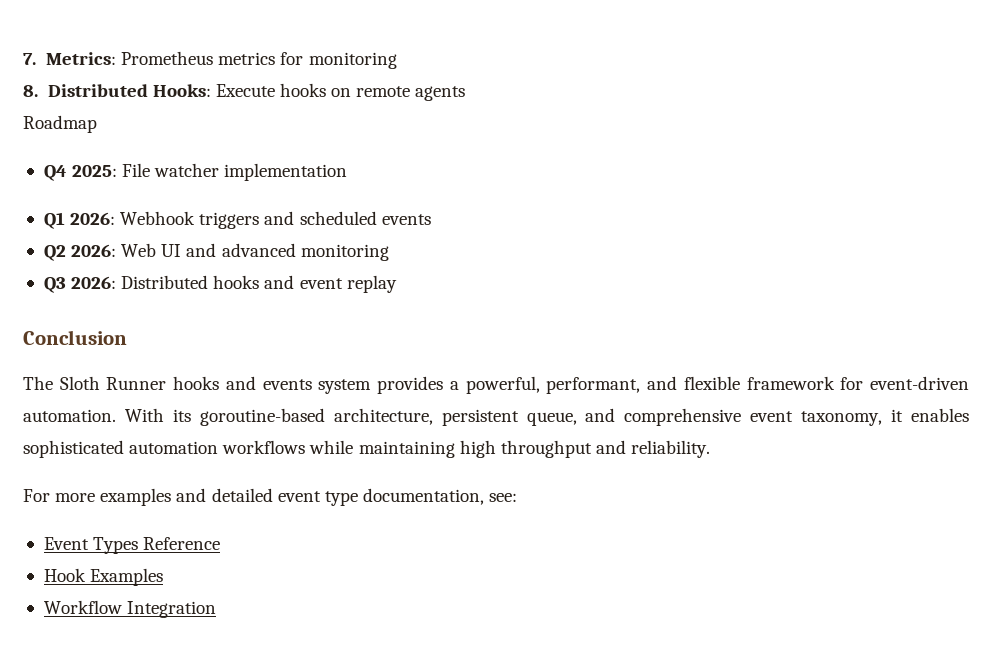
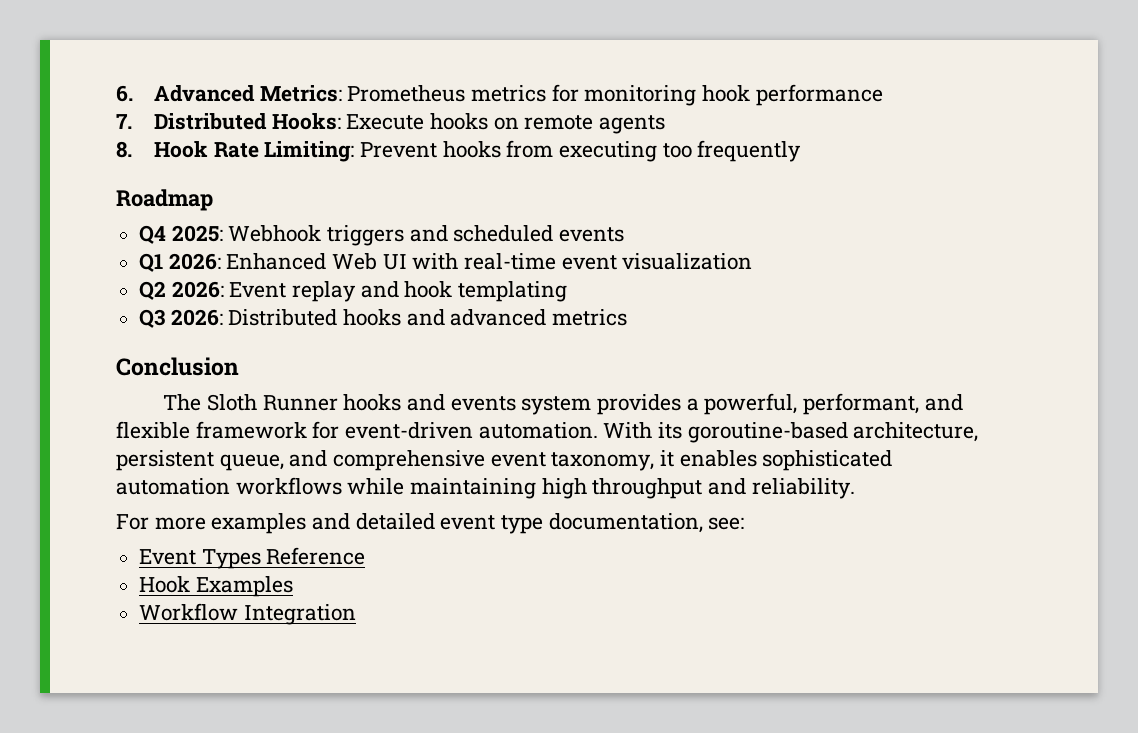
- 7. Metrics: Prometheus metrics for monitoring
- 8. Distributed Hooks: Execute hooks on remote agents
+ 6. Advanced Metrics: Prometheus metrics for monitoring hook performance
+ 7. Distributed Hooks: Execute hooks on remote agents
+ 8. Hook Rate Limiting: Prevent hooks from executing too frequently
  Roadmap
- Q4 2025: File watcher implementation
- Q1 2026: Webhook triggers and scheduled events
+ Q4 2025: Webhook triggers and scheduled events
- Q2 2026: Web UI and advanced monitoring
+ Q1 2026: Enhanced Web UI with real-time event visualization
+ Q2 2026: Event replay and hook templating
- Q3 2026: Distributed hooks and event replay
+ Q3 2026: Distributed hooks and advanced metrics

